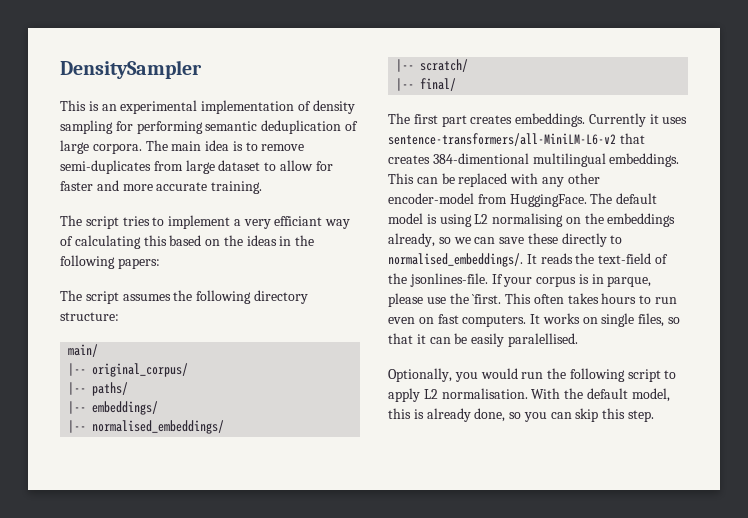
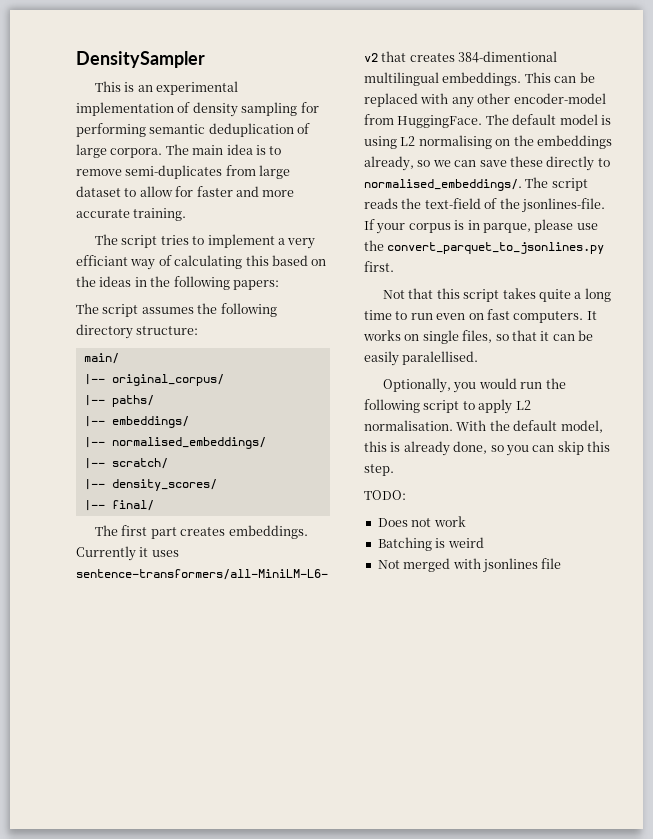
+ |-- density_scores/
- It reads the text-field of the jsonlines-file.
+ The script reads the text-field of the jsonlines-file.
- If your corpus is in parque, please use the `first. This often takes hours to run even on fast computers.
+ If your corpus is in parque, please use the convert_parquet_to_jsonlines.py first.
+ Not that this script takes quite a long time to run even on fast computers.
+ TODO:
+ Does not work
+ Batching is weird
+ Not merged with jsonlines file

